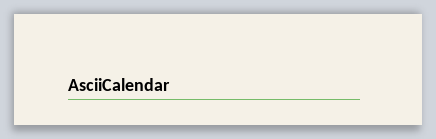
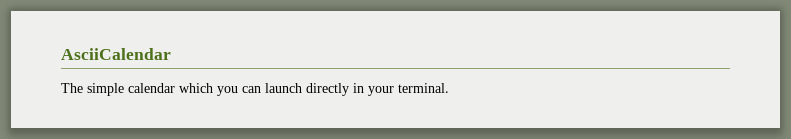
+ The simple calendar which you can launch directly in your terminal.

